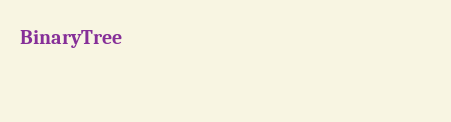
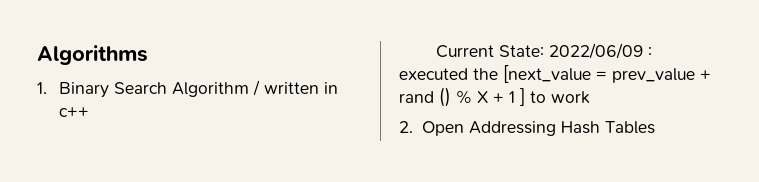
- BinaryTree
+ Algorithms
+ 1. Binary Search Algorithm / written in c++
+ Current State: 2022/06/09 : executed the [next_value = prev_value + rand () % X + 1 ] to work
+ 2. Open Addressing Hash Tables

